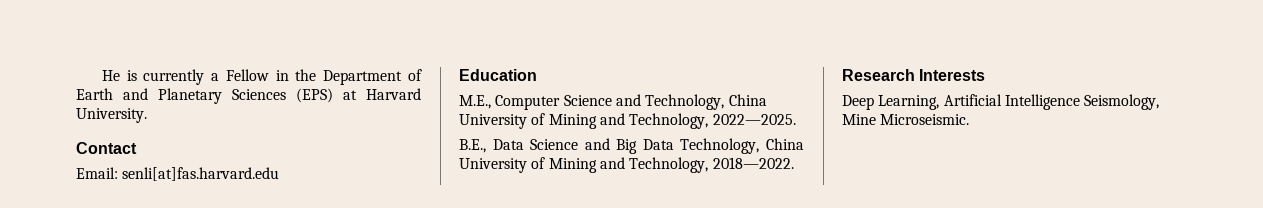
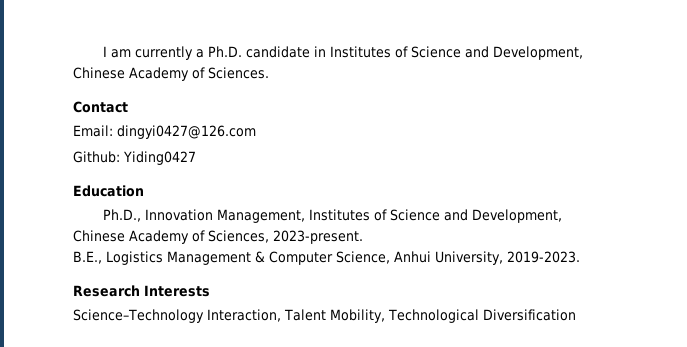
- He is currently a Fellow in the Department of Earth and Planetary Sciences (EPS) at Harvard University.
+ I am currently a Ph.D. candidate in Institutes of Science and Development, Chinese Academy of Sciences.
  Contact
- Email: senli[at]fas.harvard.edu
+ Email: dingyi0427@126.com
+ Github: Yiding0427
  Education
- M.E., Computer Science and Technology, China University of Mining and Technology, 2022—2025.
- B.E., Data Science and Big Data Technology, China University of Mining and Technology, 2018—2022.
+ Ph.D., Innovation Management, Institutes of Science and Development, Chinese Academy of Sciences, 2023-present.
+ B.E., Logistics Management & Computer Science, Anhui University, 2019-2023.
  Research Interests
- Deep Learning, Artificial Intelligence Seismology, Mine Microseismic.
+ Science–Technology Interaction, Talent Mobility, Technological Diversification

